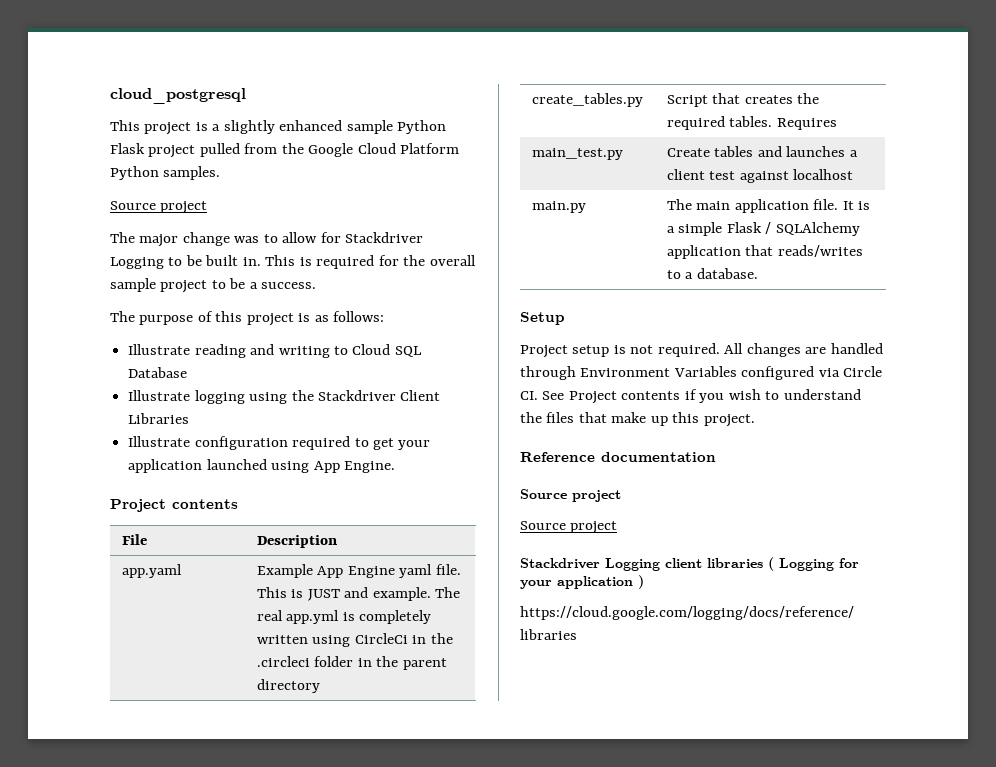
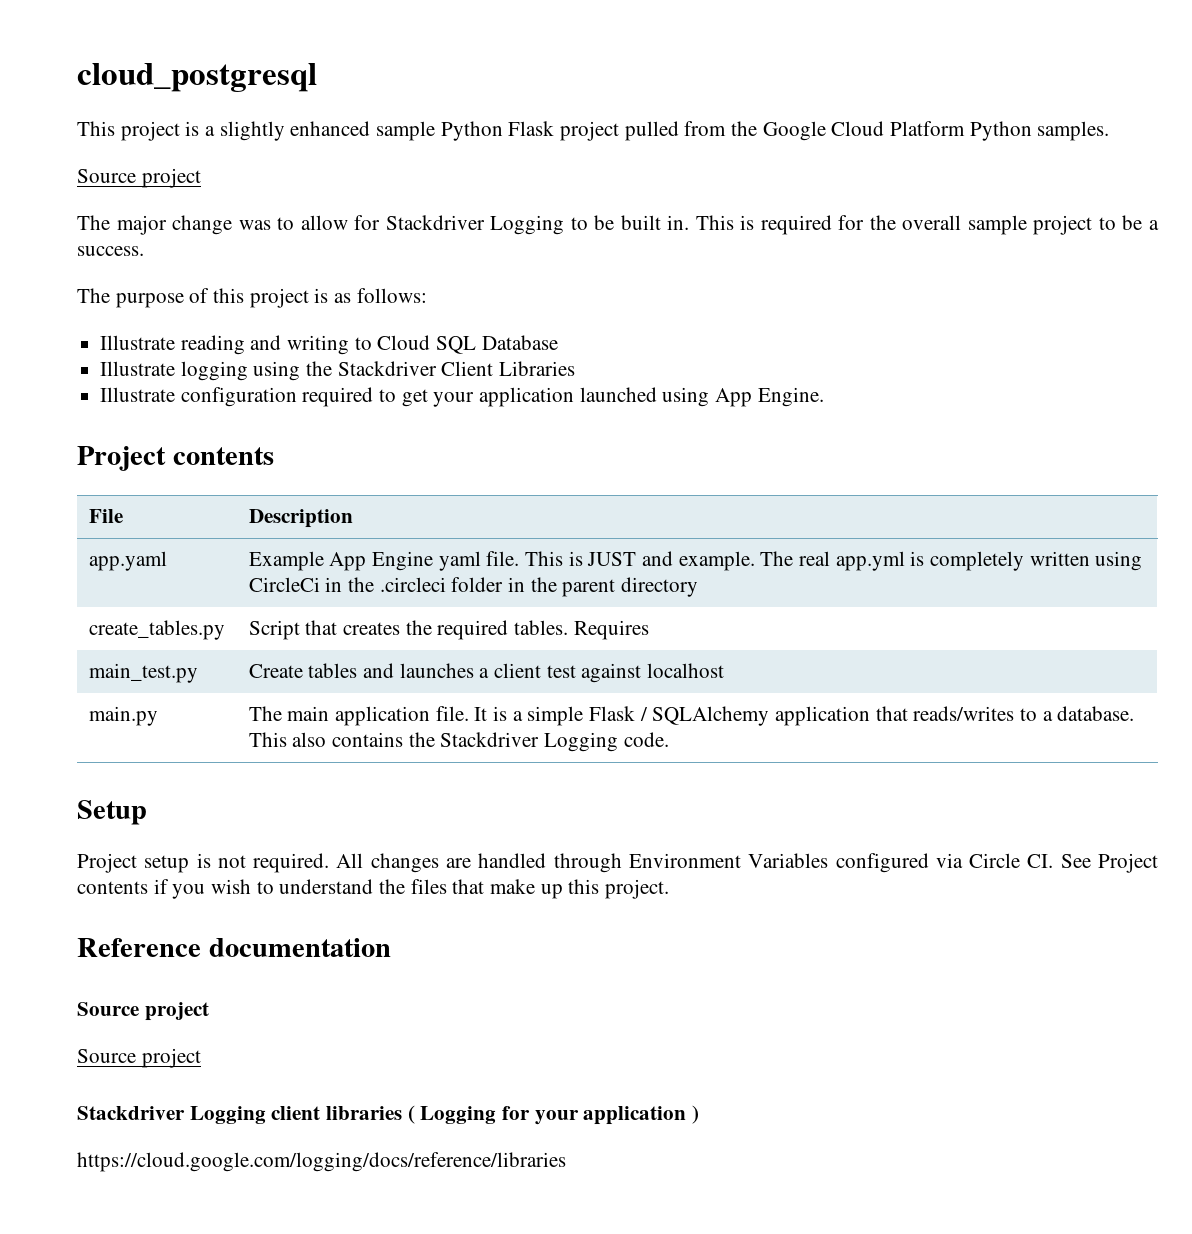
- main.py | The main application file. It is a simple Flask / SQLAlchemy application that reads/writes to a database.
+ main.py | The main application file. It is a simple Flask / SQLAlchemy application that reads/writes to a database. This also contains the Stackdriver Logging code.

